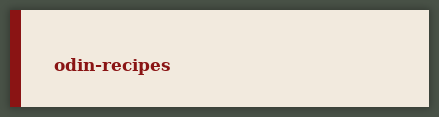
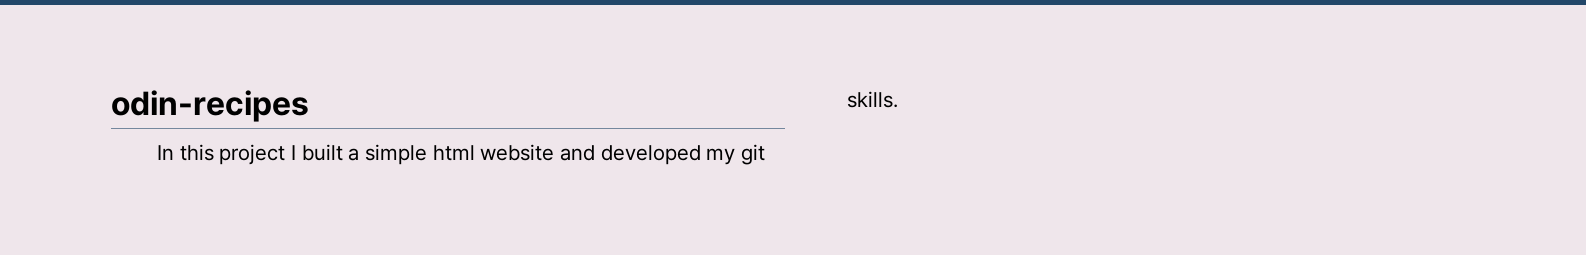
+ In this project I built a simple html website and developed my git skills.

